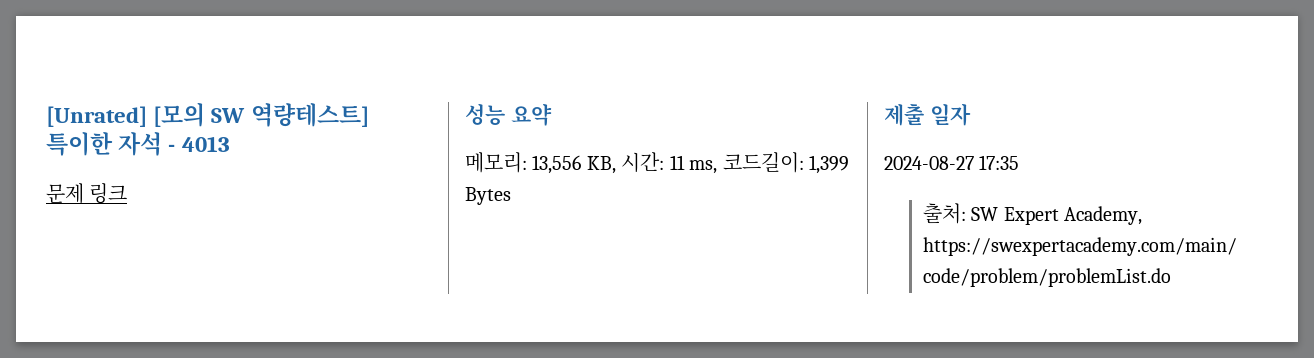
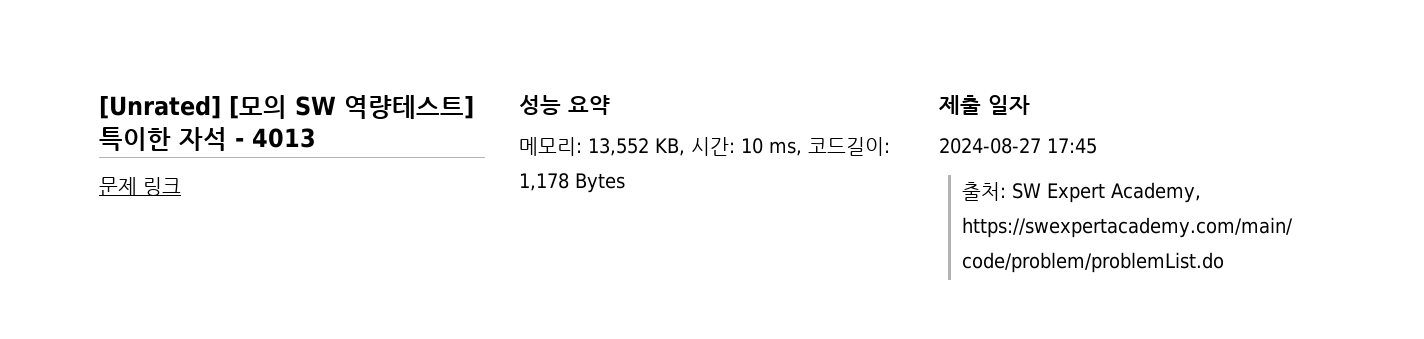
- 메모리: 13,556 KB, 시간: 11 ms, 코드길이: 1,399 Bytes
+ 메모리: 13,552 KB, 시간: 10 ms, 코드길이: 1,178 Bytes
- 2024-08-27 17:35
+ 2024-08-27 17:45

